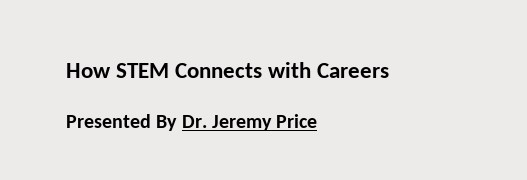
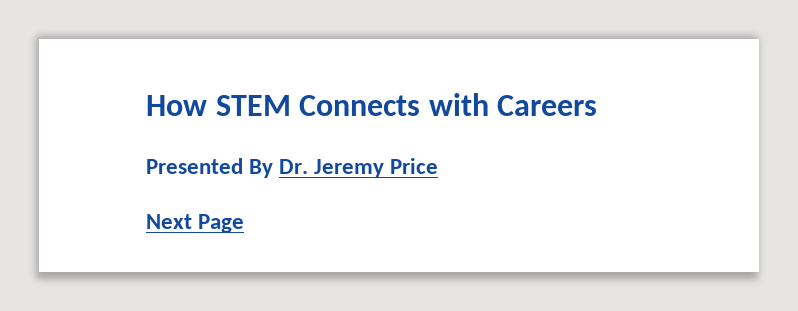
+ Next Page

